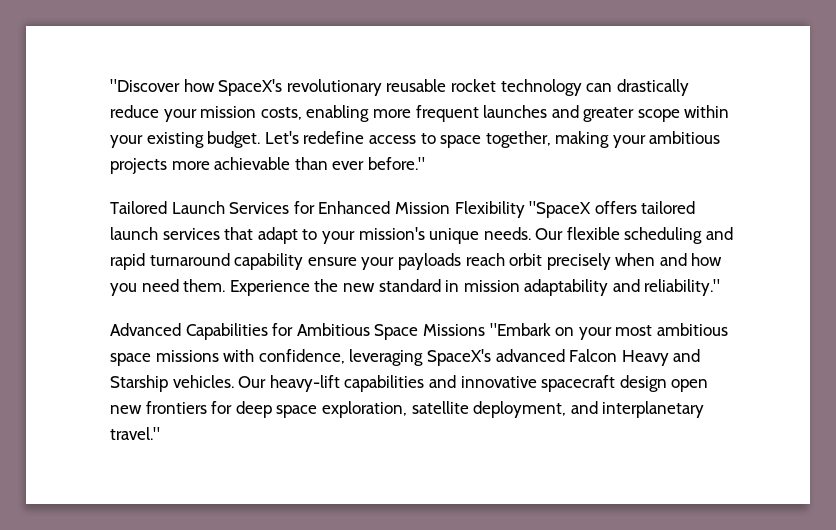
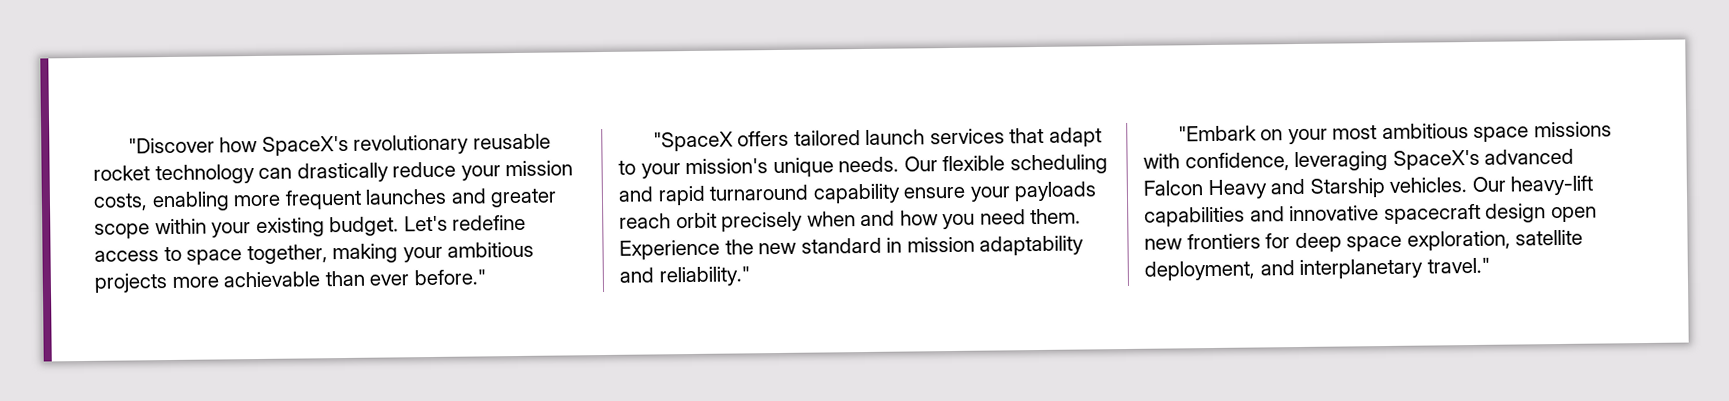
- Tailored Launch Services for Enhanced Mission Flexibility "SpaceX offers tailored launch services that adapt to your mission's unique needs.
+ "SpaceX offers tailored launch services that adapt to your mission's unique needs.
- Advanced Capabilities for Ambitious Space Missions "Embark on your most ambitious space missions with confidence, leveraging SpaceX's advanced Falcon Heavy and Starship vehicles.
+ "Embark on your most ambitious space missions with confidence, leveraging SpaceX's advanced Falcon Heavy and Starship vehicles.

